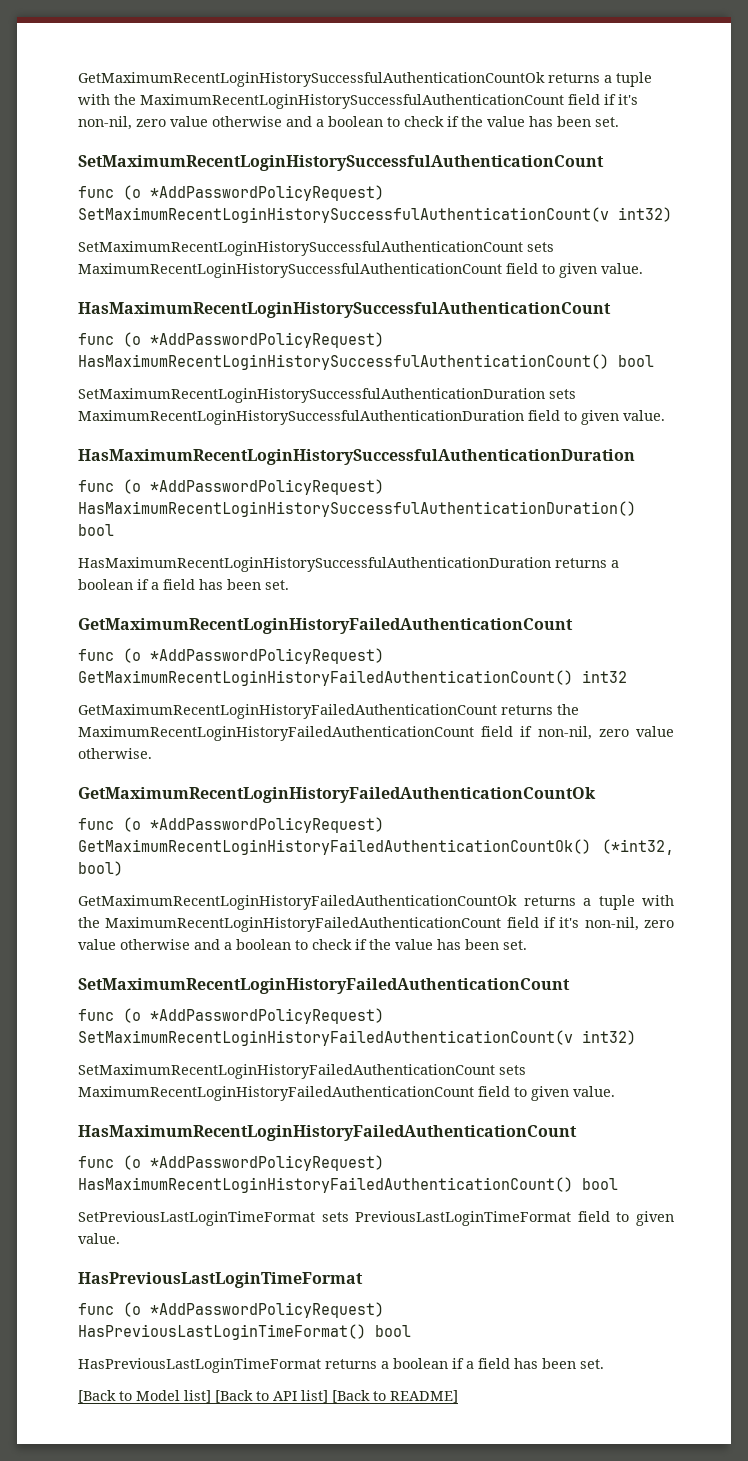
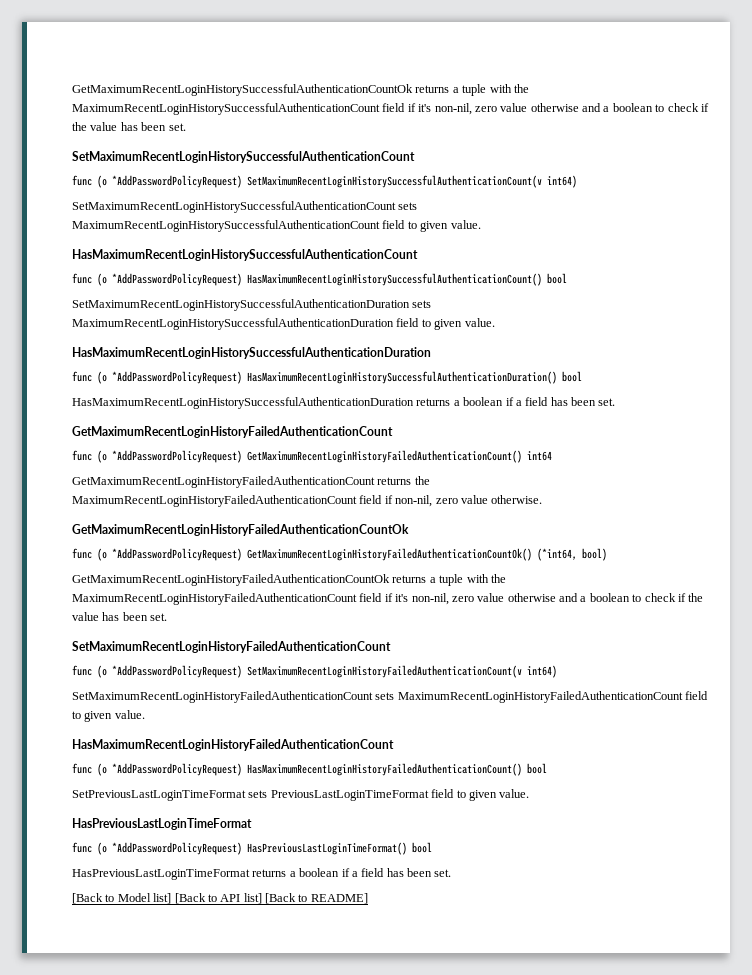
- func (o *AddPasswordPolicyRequest) SetMaximumRecentLoginHistorySuccessfulAuthenticationCount(v int32)
+ func (o *AddPasswordPolicyRequest) SetMaximumRecentLoginHistorySuccessfulAuthenticationCount(v int64)
- func (o *AddPasswordPolicyRequest) GetMaximumRecentLoginHistoryFailedAuthenticationCount() int32
+ func (o *AddPasswordPolicyRequest) GetMaximumRecentLoginHistoryFailedAuthenticationCount() int64
- func (o *AddPasswordPolicyRequest) GetMaximumRecentLoginHistoryFailedAuthenticationCountOk() (*int32, bool)
+ func (o *AddPasswordPolicyRequest) GetMaximumRecentLoginHistoryFailedAuthenticationCountOk() (*int64, bool)
- func (o *AddPasswordPolicyRequest) SetMaximumRecentLoginHistoryFailedAuthenticationCount(v int32)
+ func (o *AddPasswordPolicyRequest) SetMaximumRecentLoginHistoryFailedAuthenticationCount(v int64)

